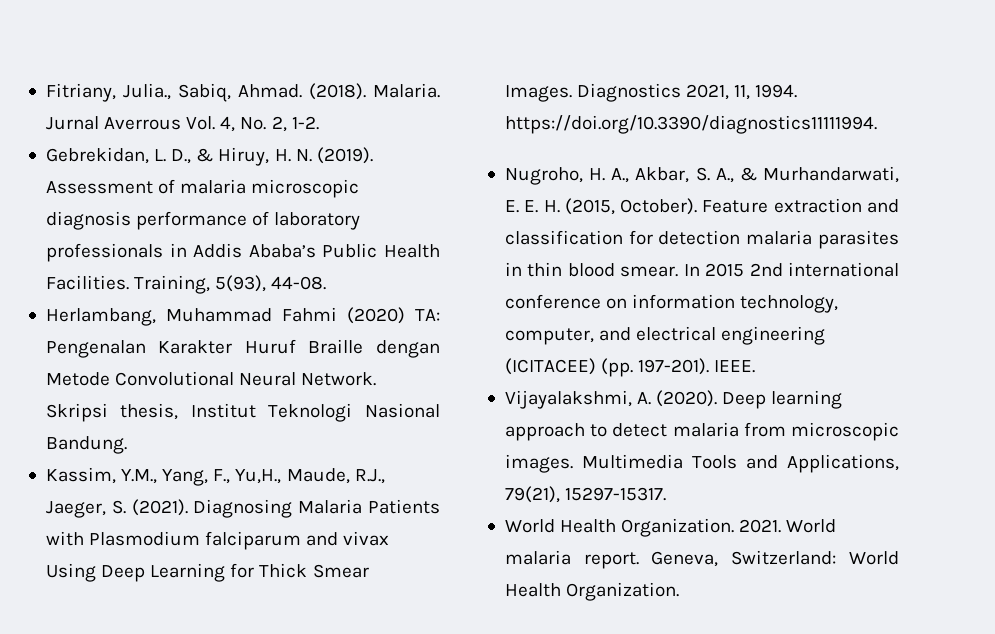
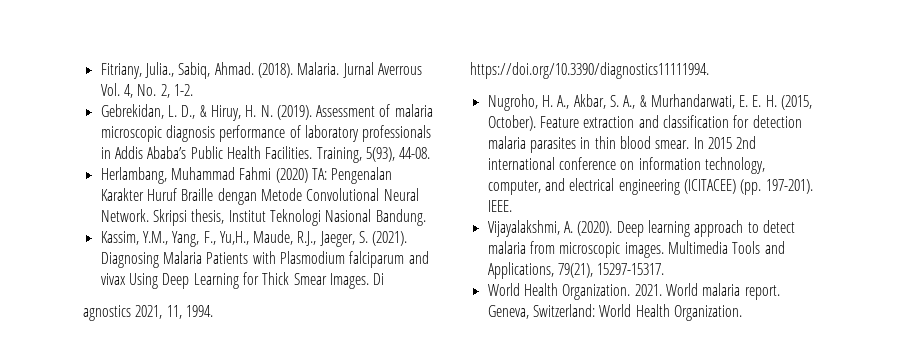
- Diagnostics 2021, 11, 1994. https://doi.org/10.3390/diagnostics11111994.
+ Di
+ agnostics 2021, 11, 1994. https://doi.org/10.3390/diagnostics11111994.

